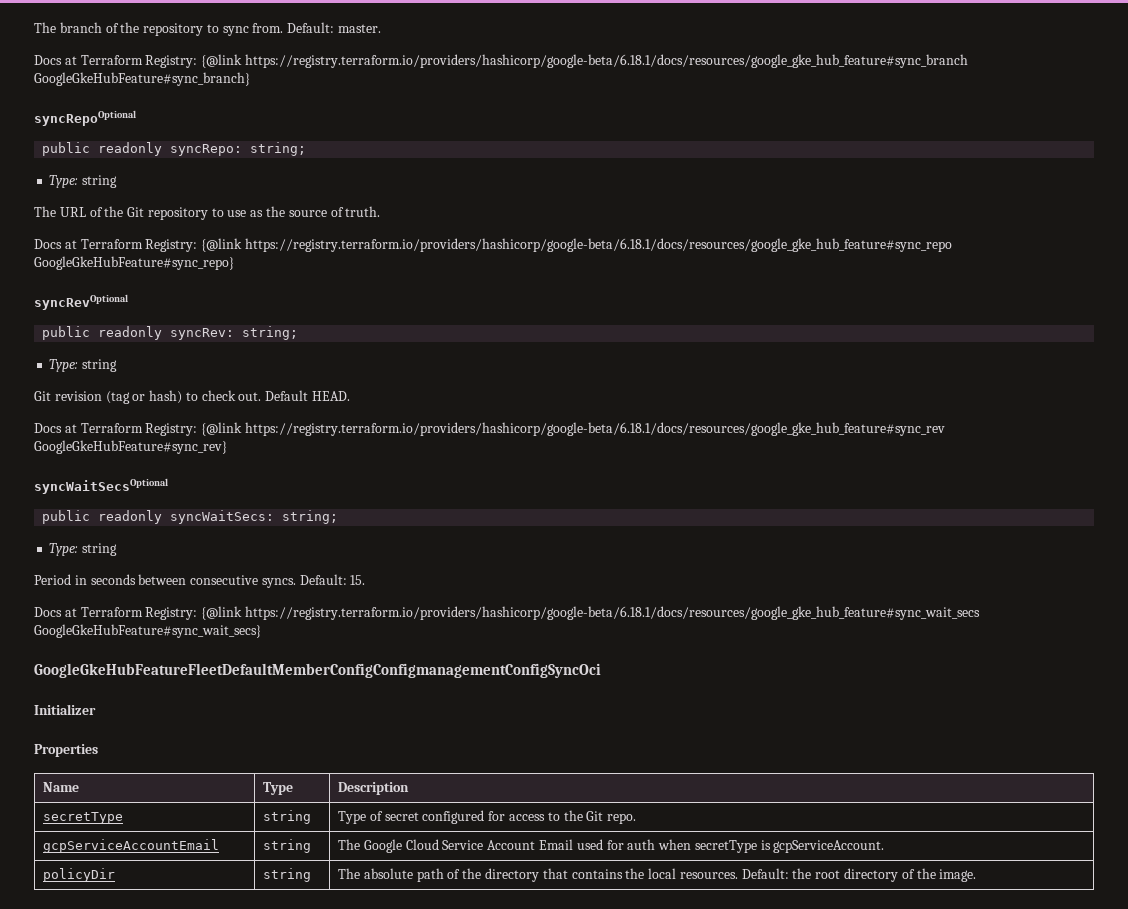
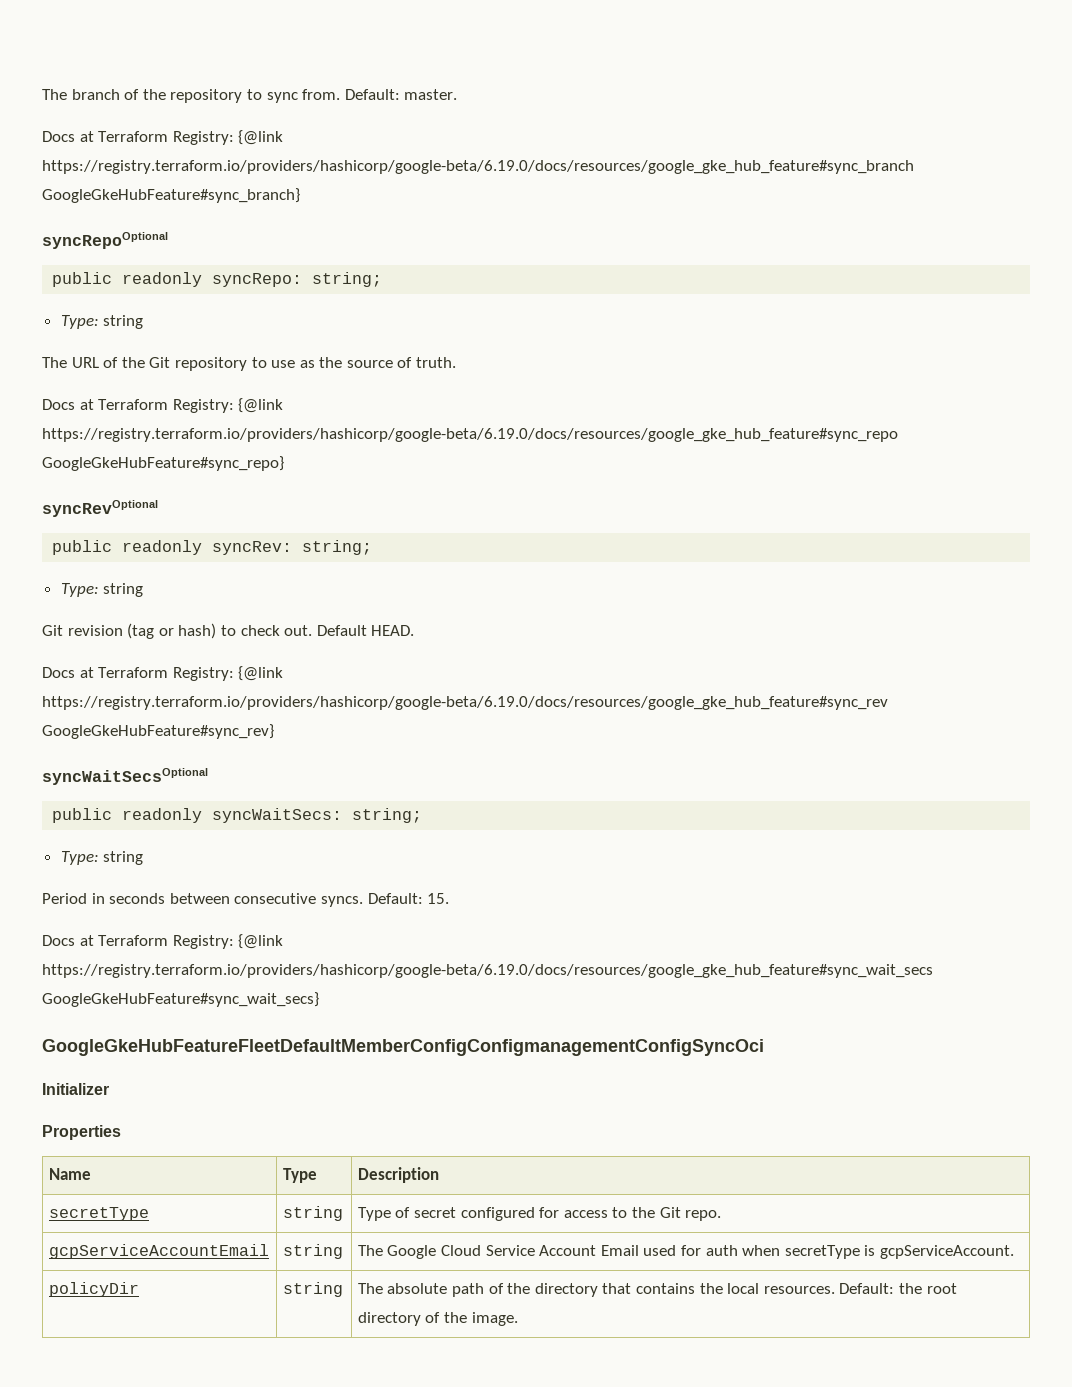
- Docs at Terraform Registry: {@link https://registry.terraform.io/providers/hashicorp/google-beta/6.18.1/docs/resources/google_gke_hub_feature#sync_branch GoogleGkeHubFeature#sync_branch}
+ Docs at Terraform Registry: {@link https://registry.terraform.io/providers/hashicorp/google-beta/6.19.0/docs/resources/google_gke_hub_feature#sync_branch GoogleGkeHubFeature#sync_branch}
- Docs at Terraform Registry: {@link https://registry.terraform.io/providers/hashicorp/google-beta/6.18.1/docs/resources/google_gke_hub_feature#sync_repo GoogleGkeHubFeature#sync_repo}
+ Docs at Terraform Registry: {@link https://registry.terraform.io/providers/hashicorp/google-beta/6.19.0/docs/resources/google_gke_hub_feature#sync_repo GoogleGkeHubFeature#sync_repo}
- Docs at Terraform Registry: {@link https://registry.terraform.io/providers/hashicorp/google-beta/6.18.1/docs/resources/google_gke_hub_feature#sync_rev GoogleGkeHubFeature#sync_rev}
+ Docs at Terraform Registry: {@link https://registry.terraform.io/providers/hashicorp/google-beta/6.19.0/docs/resources/google_gke_hub_feature#sync_rev GoogleGkeHubFeature#sync_rev}
- Docs at Terraform Registry: {@link https://registry.terraform.io/providers/hashicorp/google-beta/6.18.1/docs/resources/google_gke_hub_feature#sync_wait_secs GoogleGkeHubFeature#sync_wait_secs}
+ Docs at Terraform Registry: {@link https://registry.terraform.io/providers/hashicorp/google-beta/6.19.0/docs/resources/google_gke_hub_feature#sync_wait_secs GoogleGkeHubFeature#sync_wait_secs}

